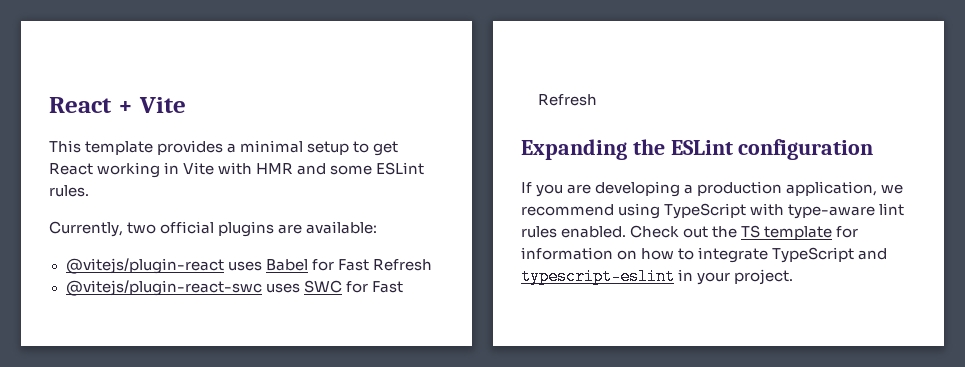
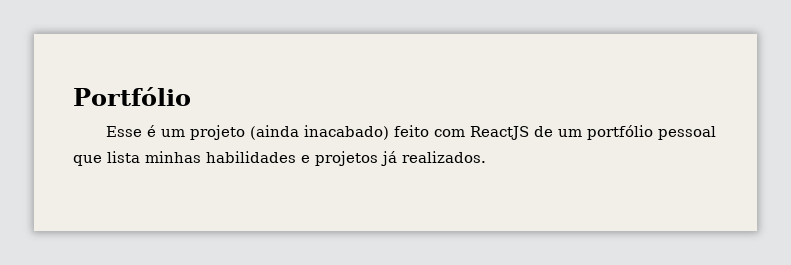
- React + Vite
- This template provides a minimal setup to get React working in Vite with HMR and some ESLint rules.
- Currently, two official plugins are available:
- @vitejs/plugin-react uses Babel for Fast Refresh
- @vitejs/plugin-react-swc uses SWC for Fast Refresh
- Expanding the ESLint configuration
- If you are developing a production application, we recommend using TypeScript with type-aware lint rules enabled. Check out the TS template for information on how to integrate TypeScript and typescript-eslint in your project.
+ Portfólio
+ Esse é um projeto (ainda inacabado) feito com ReactJS de um portfólio pessoal que lista minhas habilidades e projetos já realizados.

